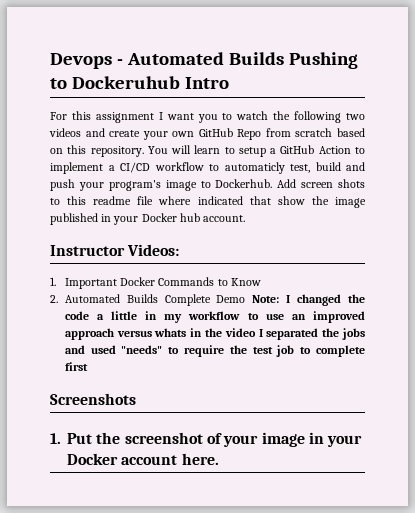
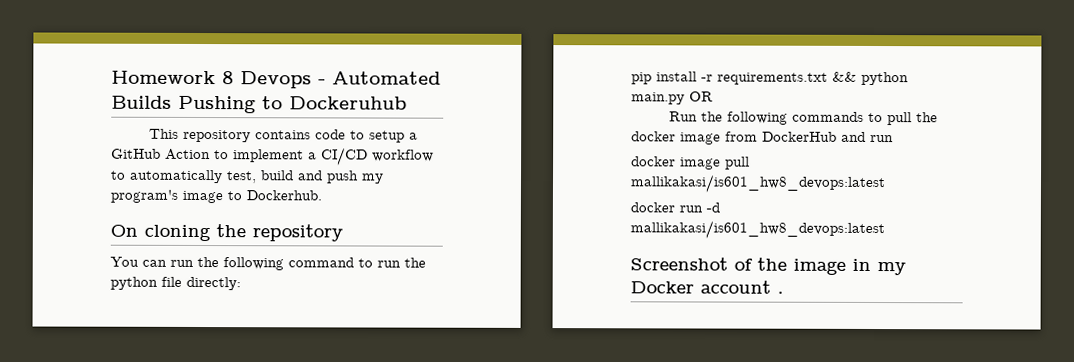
- Devops - Automated Builds Pushing to Dockeruhub Intro
- For this assignment I want you to watch the following two videos and create your own GitHub Repo from scratch based on this repository. You will learn to setup a GitHub Action to implement a CI/CD workflow to automaticly test, build and push your program's image to Dockerhub. Add screen shots to this readme file where indicated that show the image published in your Docker hub account.
- Instructor Videos:
- 1. Important Docker Commands to Know
- 2. Automated Builds Complete Demo Note: I changed the code a little in my workflow to use an improved approach versus whats in the video I separated the jobs and used "needs" to require the test job to complete first
- Screenshots
- 1. Put the screenshot of your image in your Docker account here.
+ Homework 8 Devops - Automated Builds Pushing to Dockeruhub
+ This repository contains code to setup a GitHub Action to implement a CI/CD workflow to automatically test, build and push my program's image to Dockerhub.
+ On cloning the repository
+ You can run the following command to run the python file directly:
+ pip install -r requirements.txt && python main.py OR
+ Run the following commands to pull the docker image from DockerHub and run
+ docker image pull mallikakasi/is601_hw8_devops:latest
+ docker run -d mallikakasi/is601_hw8_devops:latest
+ Screenshot of the image in my Docker account .

